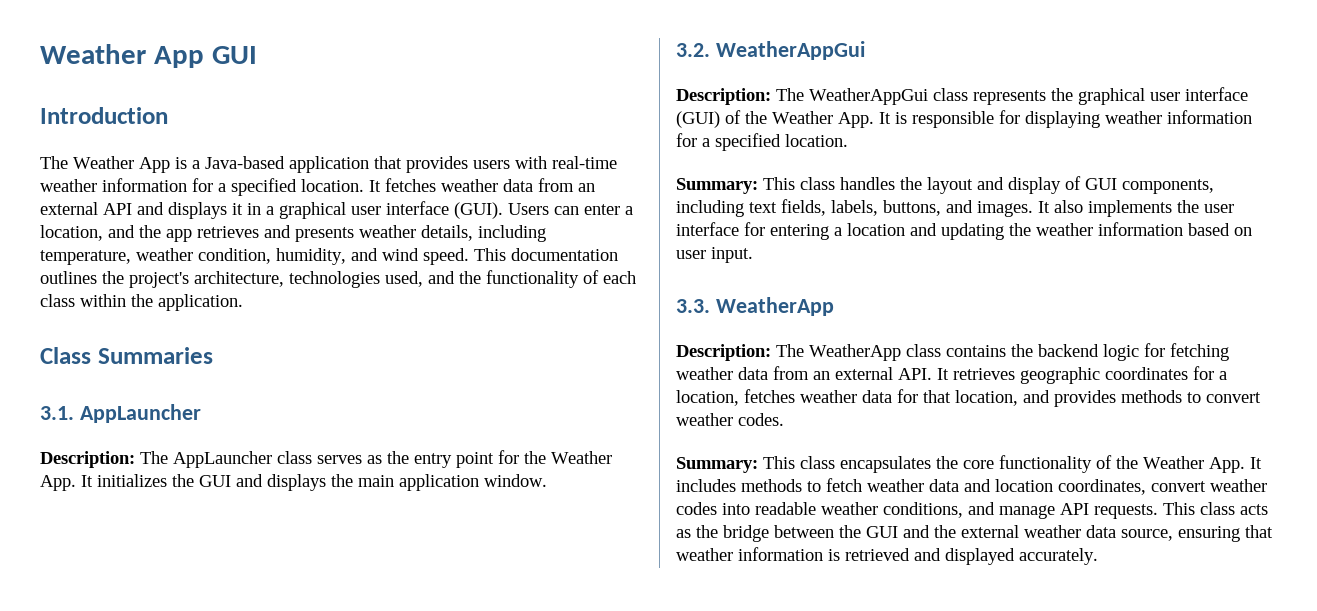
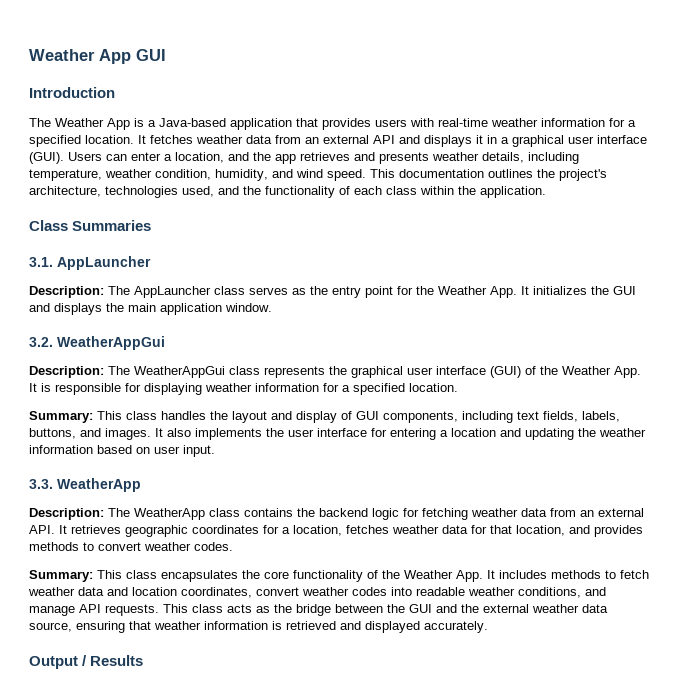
+ Output / Results

